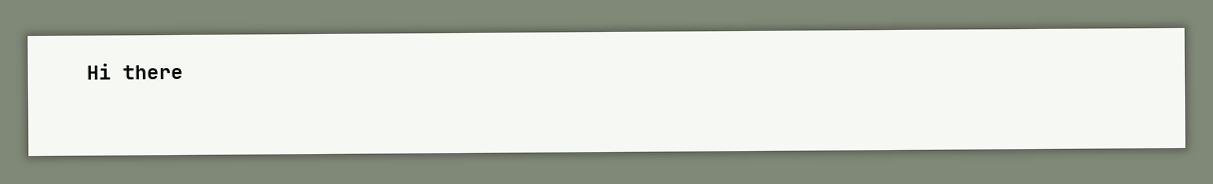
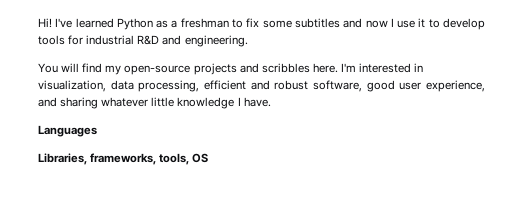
- Hi there
+ Hi! I've learned Python as a freshman to fix some subtitles and now I use it to develop tools for industrial R&D and engineering.
+ You will find my open-source projects and scribbles here. I'm interested in visualization, data processing, efficient and robust software, good user experience, and sharing whatever little knowledge I have.
+ Languages
+ Libraries, frameworks, tools, OS

